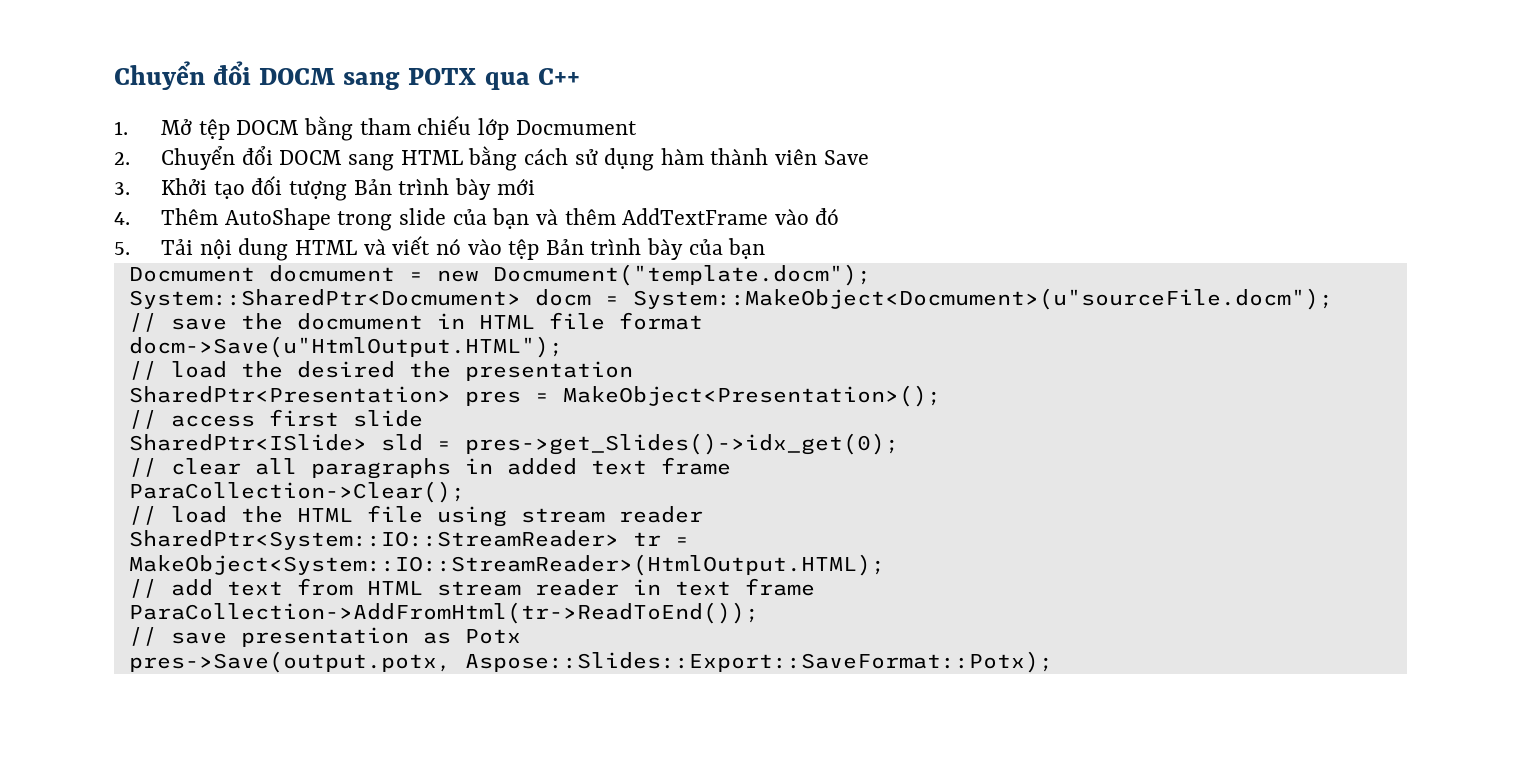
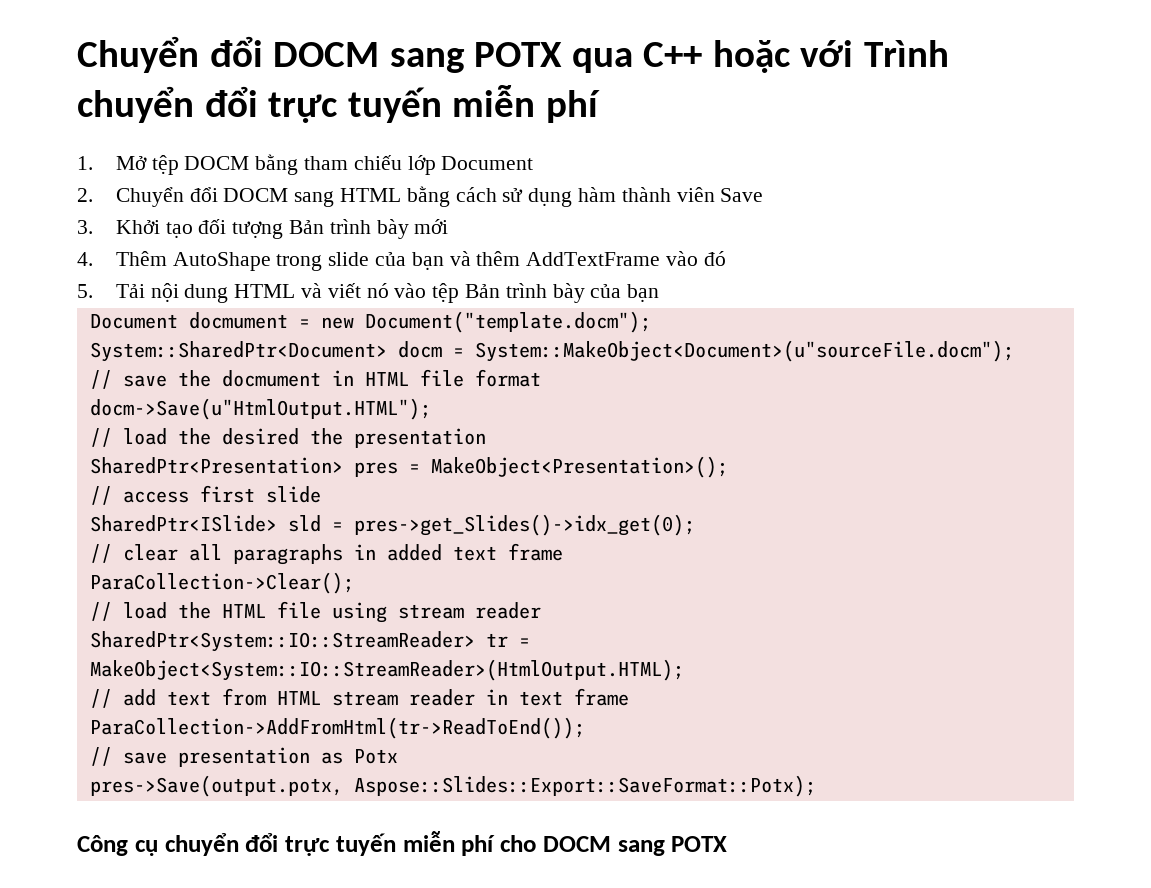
- Chuyển đổi DOCM sang POTX qua C++
+ Chuyển đổi DOCM sang POTX qua C++ hoặc với Trình chuyển đổi trực tuyến miễn phí
- 1. Mở tệp DOCM bằng tham chiếu lớp Docmument
+ 1. Mở tệp DOCM bằng tham chiếu lớp Document
- Docmument docmument = new Docmument("template.docm");
- System::SharedPtr<Docmument> docm = System::MakeObject<Docmument>(u"sourceFile.docm");
+ Document docmument = new Document("template.docm");
+ System::SharedPtr<Document> docm = System::MakeObject<Document>(u"sourceFile.docm");
+ Công cụ chuyển đổi trực tuyến miễn phí cho DOCM sang POTX

